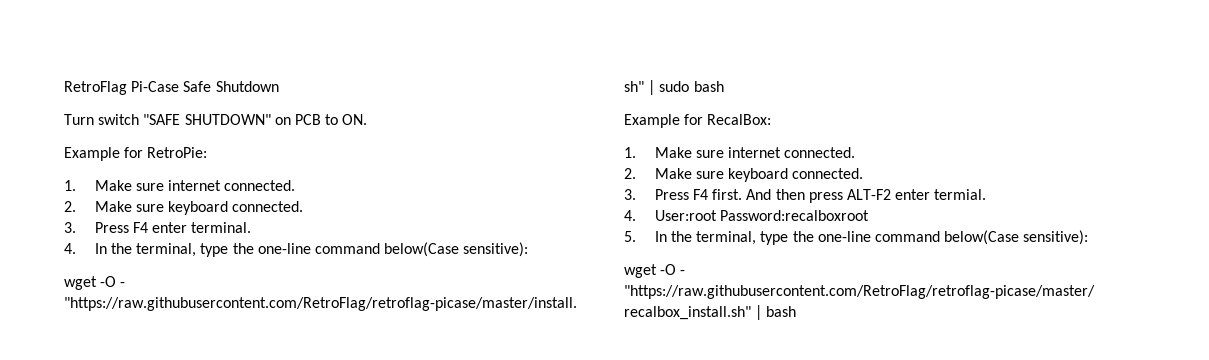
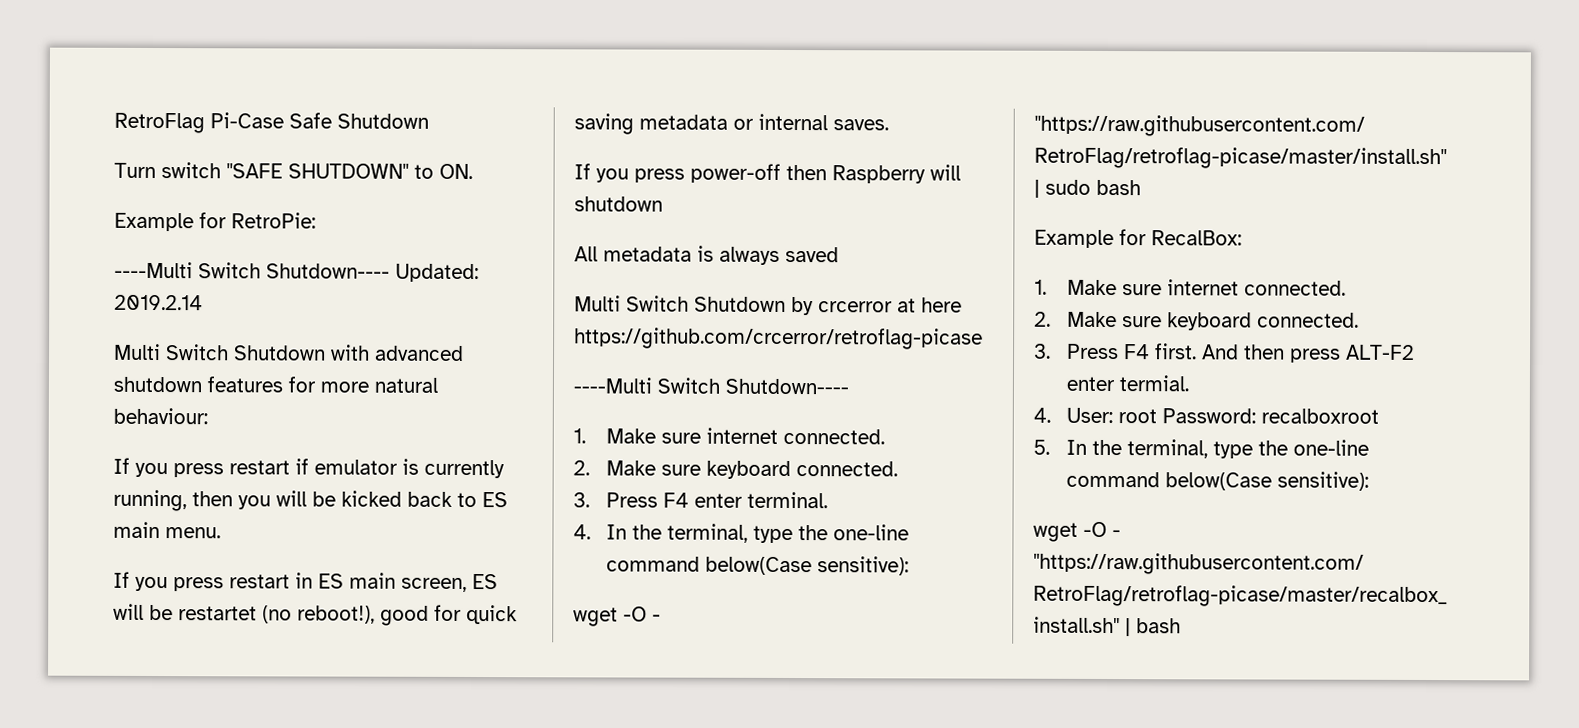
- Turn switch "SAFE SHUTDOWN" on PCB to ON.
+ Turn switch "SAFE SHUTDOWN" to ON.
+ ----Multi Switch Shutdown---- Updated: 2019.2.14
+ Multi Switch Shutdown with advanced shutdown features for more natural behaviour:
+ If you press restart if emulator is currently running, then you will be kicked back to ES main menu.
+ If you press restart in ES main screen, ES will be restartet (no reboot!), good for quick saving metadata or internal saves.
+ If you press power-off then Raspberry will shutdown
+ All metadata is always saved
+ Multi Switch Shutdown by crcerror at here https://github.com/crcerror/retroflag-picase
+ ----Multi Switch Shutdown----
- 4. User:root Password:recalboxroot
+ 4. User: root Password: recalboxroot

